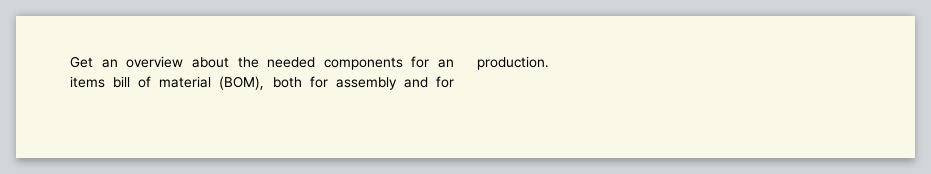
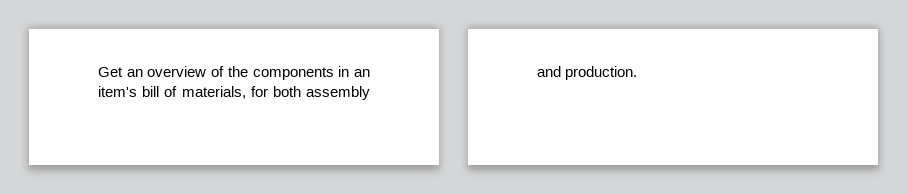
- Get an overview about the needed components for an items bill of material (BOM), both for assembly and for production.
+ Get an overview of the components in an item's bill of materials, for both assembly and production.

